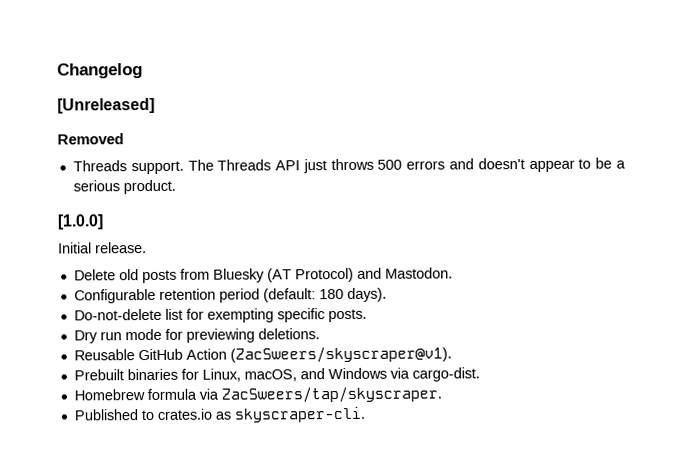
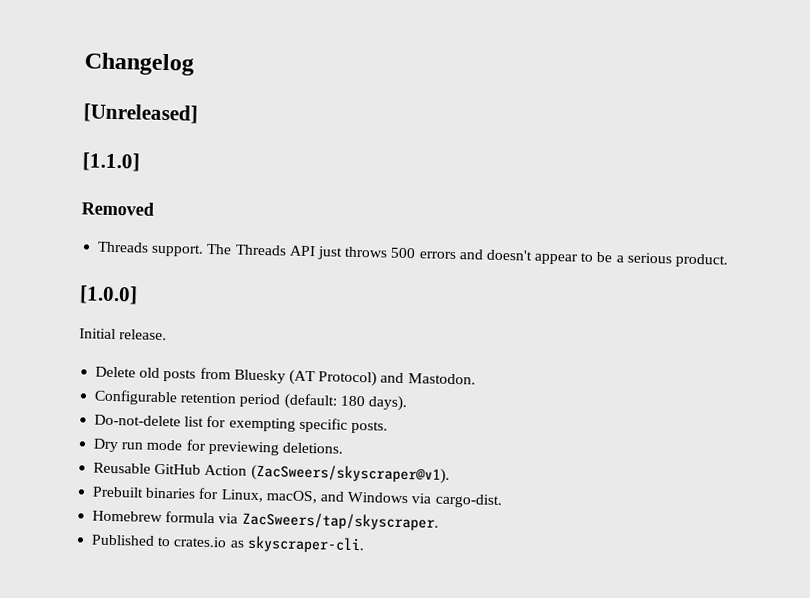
+ [1.1.0]

